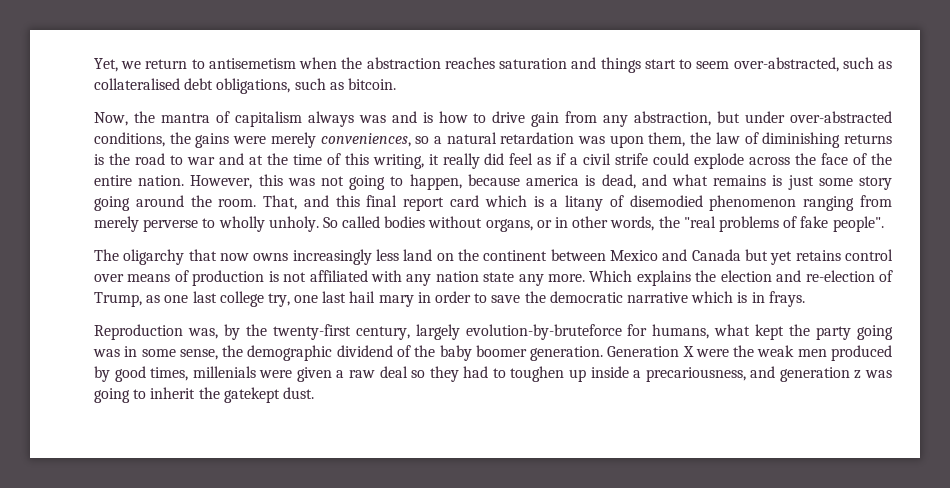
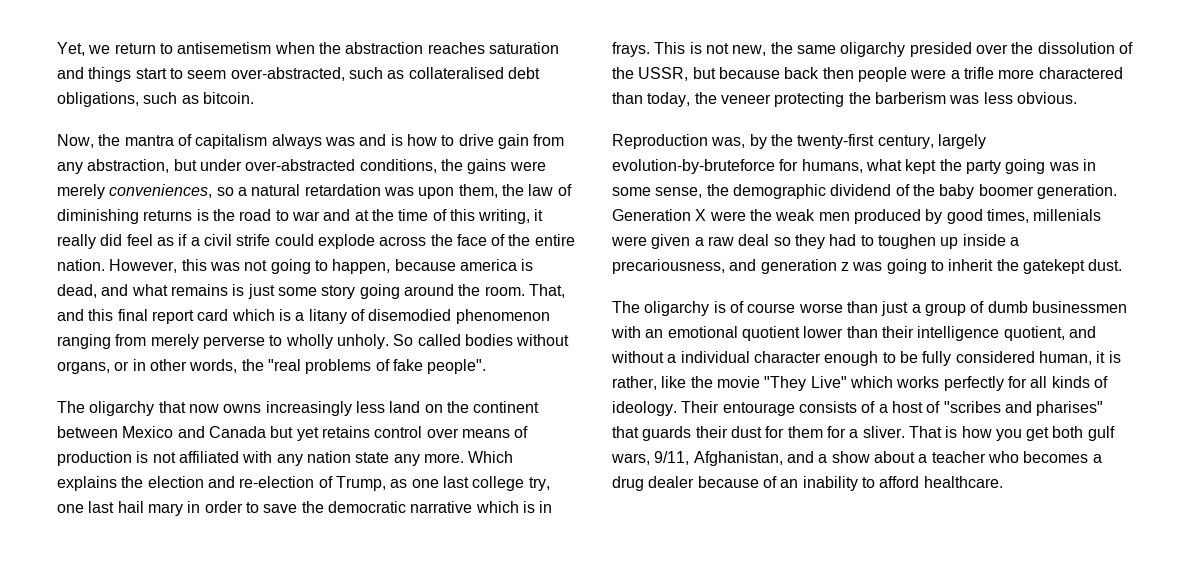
+ This is not new, the same oligarchy presided over the dissolution of the USSR, but because back then people were a trifle more charactered than today, the veneer protecting the barberism was less obvious.
+ The oligarchy is of course worse than just a group of dumb businessmen with an emotional quotient lower than their intelligence quotient, and without a individual character enough to be fully considered human, it is rather, like the movie "They Live" which works perfectly for all kinds of ideology. Their entourage consists of a host of "scribes and pharises" that guards their dust for them for a sliver. That is how you get both gulf wars, 9/11, Afghanistan, and a show about a teacher who becomes a drug dealer because of an inability to afford healthcare.

